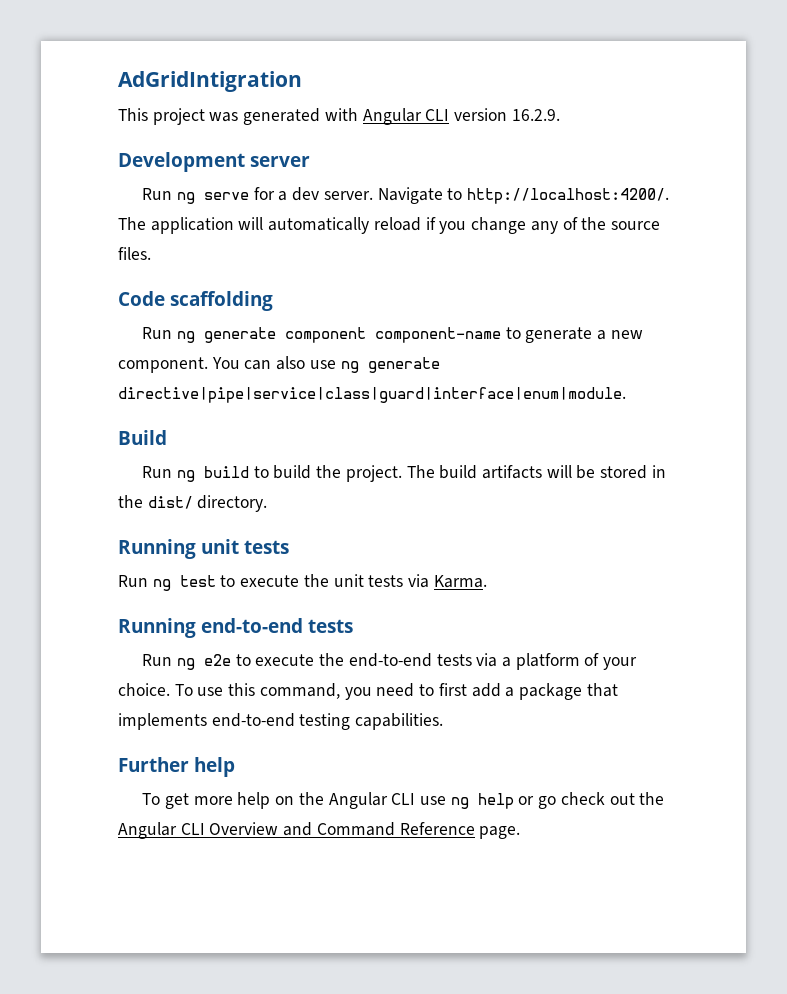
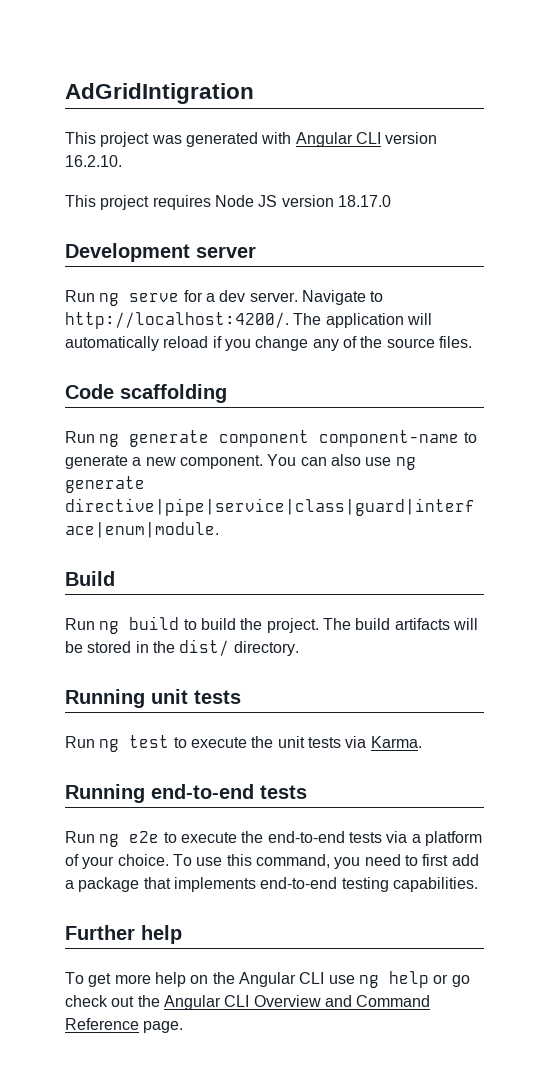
- This project was generated with Angular CLI version 16.2.9.
+ This project was generated with Angular CLI version 16.2.10.
+ This project requires Node JS version 18.17.0

